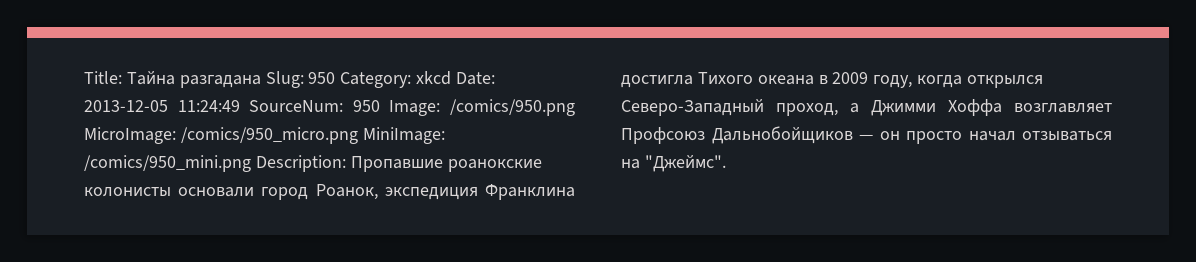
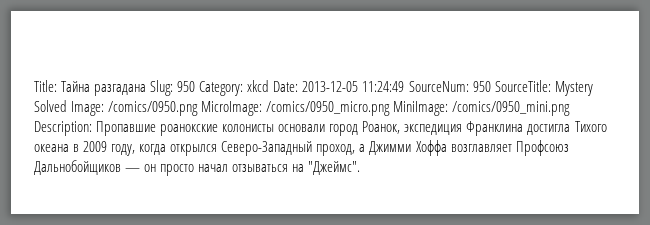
- Title: Тайна разгадана Slug: 950 Category: xkcd Date: 2013-12-05 11:24:49 SourceNum: 950 Image: /comics/950.png MicroImage: /comics/950_micro.png MiniImage: /comics/950_mini.png Description: Пропавшие роанокские колонисты основали город Роанок, экспедиция Франклина достигла Тихого океана в 2009 году, когда открылся Северо-Западный проход, а Джимми Хоффа возглавляет Профсоюз Дальнобойщиков — он просто начал отзываться на "Джеймс".
+ Title: Тайна разгадана Slug: 950 Category: xkcd Date: 2013-12-05 11:24:49 SourceNum: 950 SourceTitle: Mystery Solved Image: /comics/0950.png MicroImage: /comics/0950_micro.png MiniImage: /comics/0950_mini.png Description: Пропавшие роанокские колонисты основали город Роанок, экспедиция Франклина достигла Тихого океана в 2009 году, когда открылся Северо-Западный проход, а Джимми Хоффа возглавляет Профсоюз Дальнобойщиков — он просто начал отзываться на "Джеймс".

